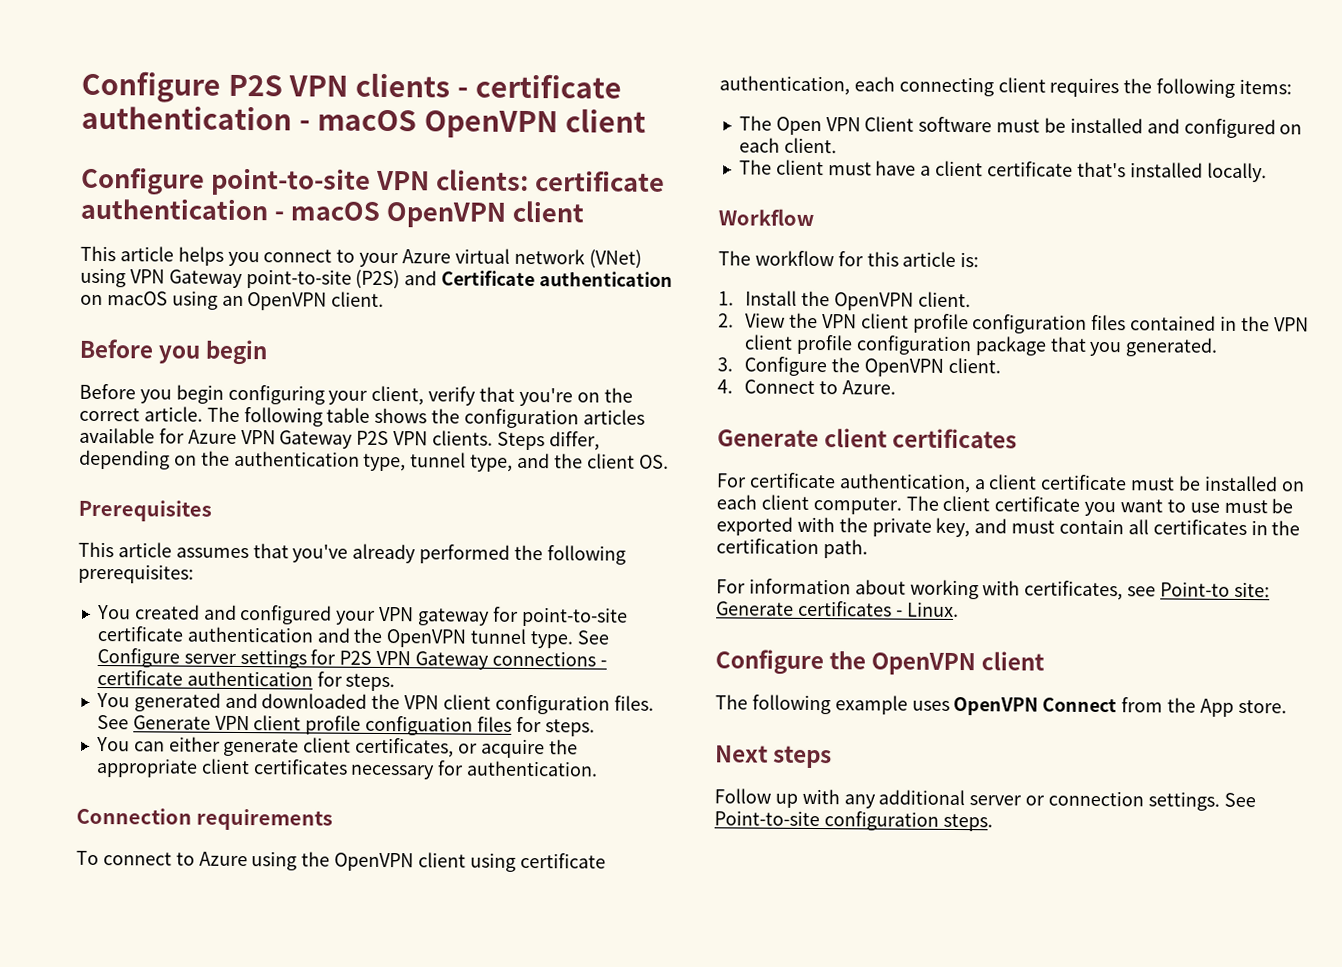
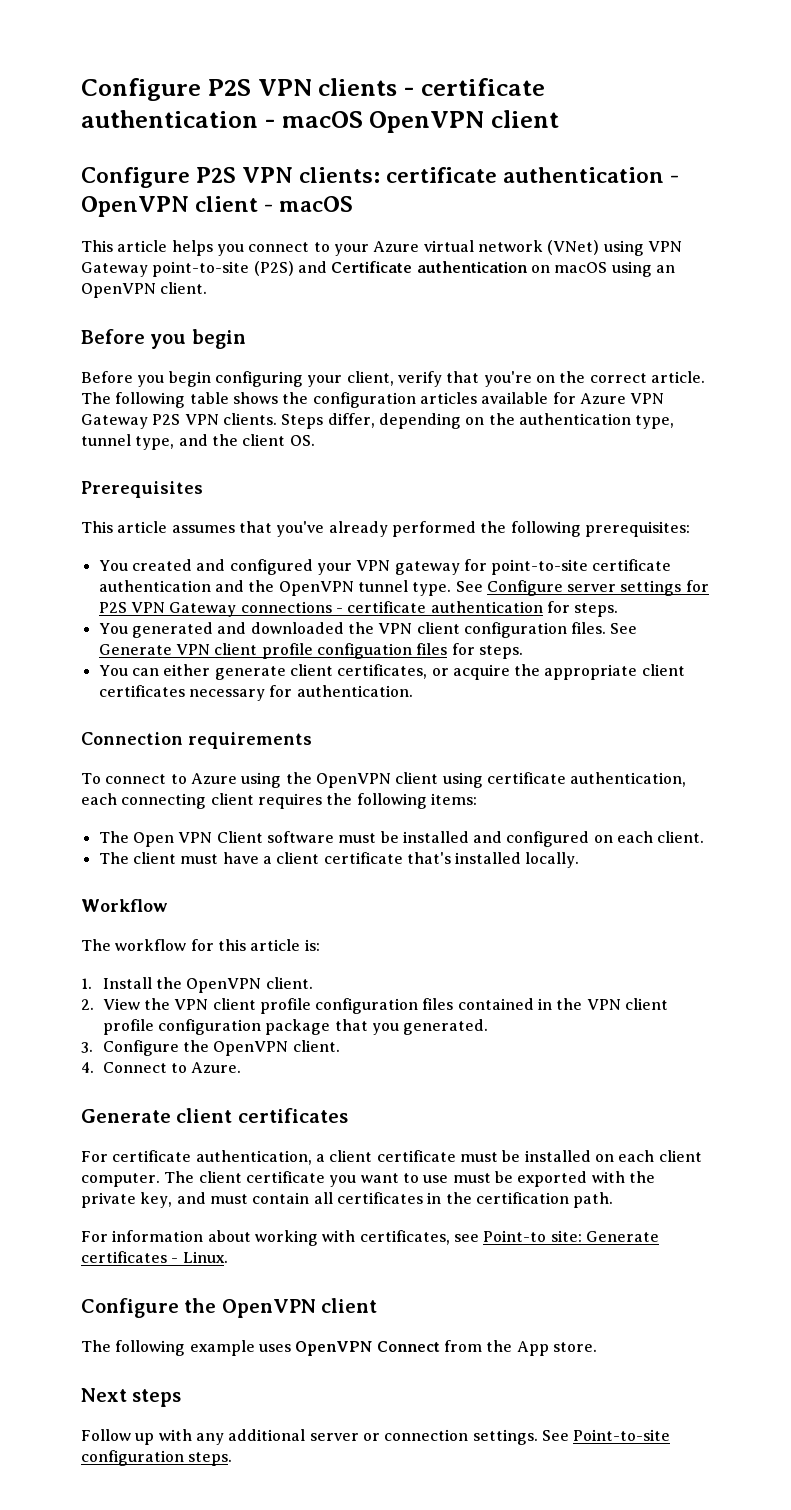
- Configure point-to-site VPN clients: certificate authentication - macOS OpenVPN client
+ Configure P2S VPN clients: certificate authentication - OpenVPN client - macOS

